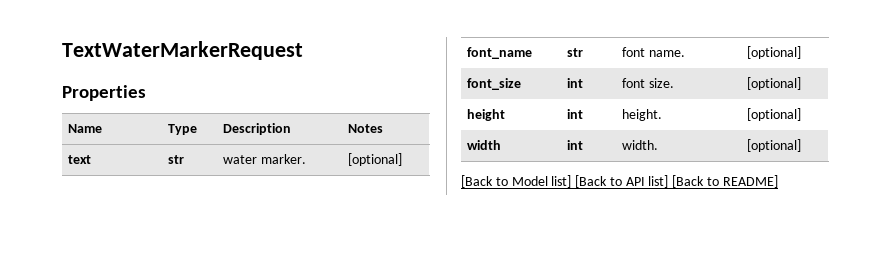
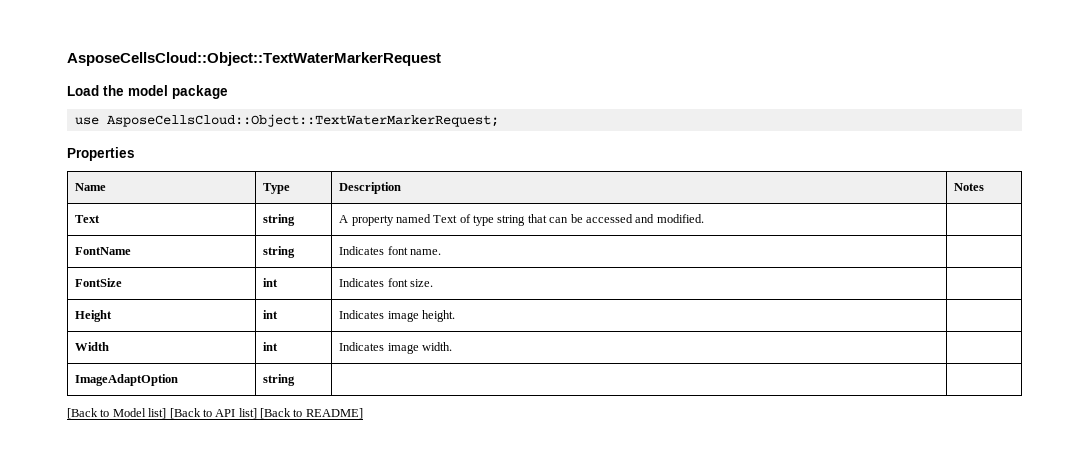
- TextWaterMarkerRequest
+ AsposeCellsCloud::Object::TextWaterMarkerRequest
+ Load the model package
+ use AsposeCellsCloud::Object::TextWaterMarkerRequest;
- text | str | water marker. | [optional]
- font_name | str | font name. | [optional]
- font_size | int | font size. | [optional]
- height | int | height. | [optional]
- width | int | width. | [optional]
+ Text | string | A property named Text of type string that can be accessed and modified. |
+ FontName | string | Indicates font name. |
+ FontSize | int | Indicates font size. |
+ Height | int | Indicates image height. |
+ Width | int | Indicates image width. |
+ ImageAdaptOption | string | |

